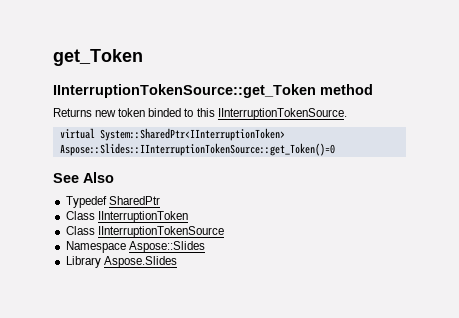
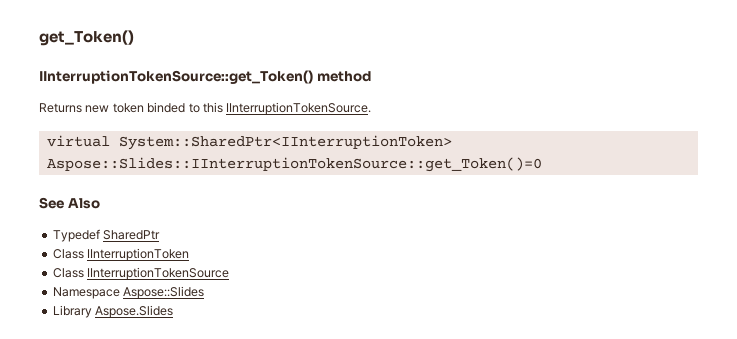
- get_Token
- IInterruptionTokenSource::get_Token method
+ get_Token()
+ IInterruptionTokenSource::get_Token() method

